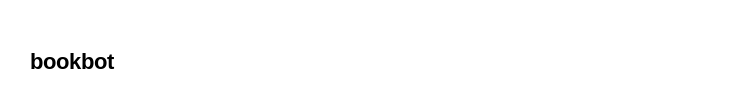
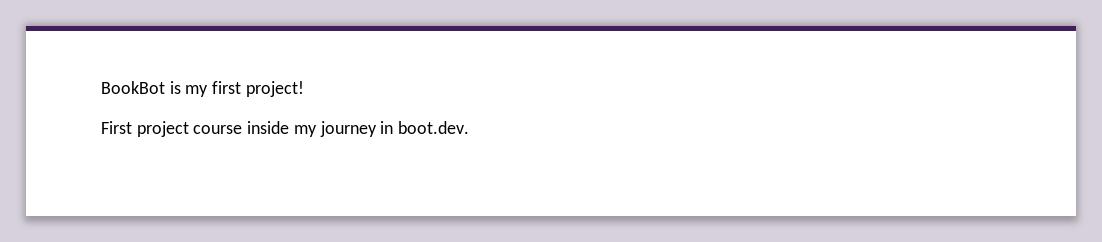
- bookbot
+ BookBot is my first project!
+ First project course inside my journey in boot.dev.

